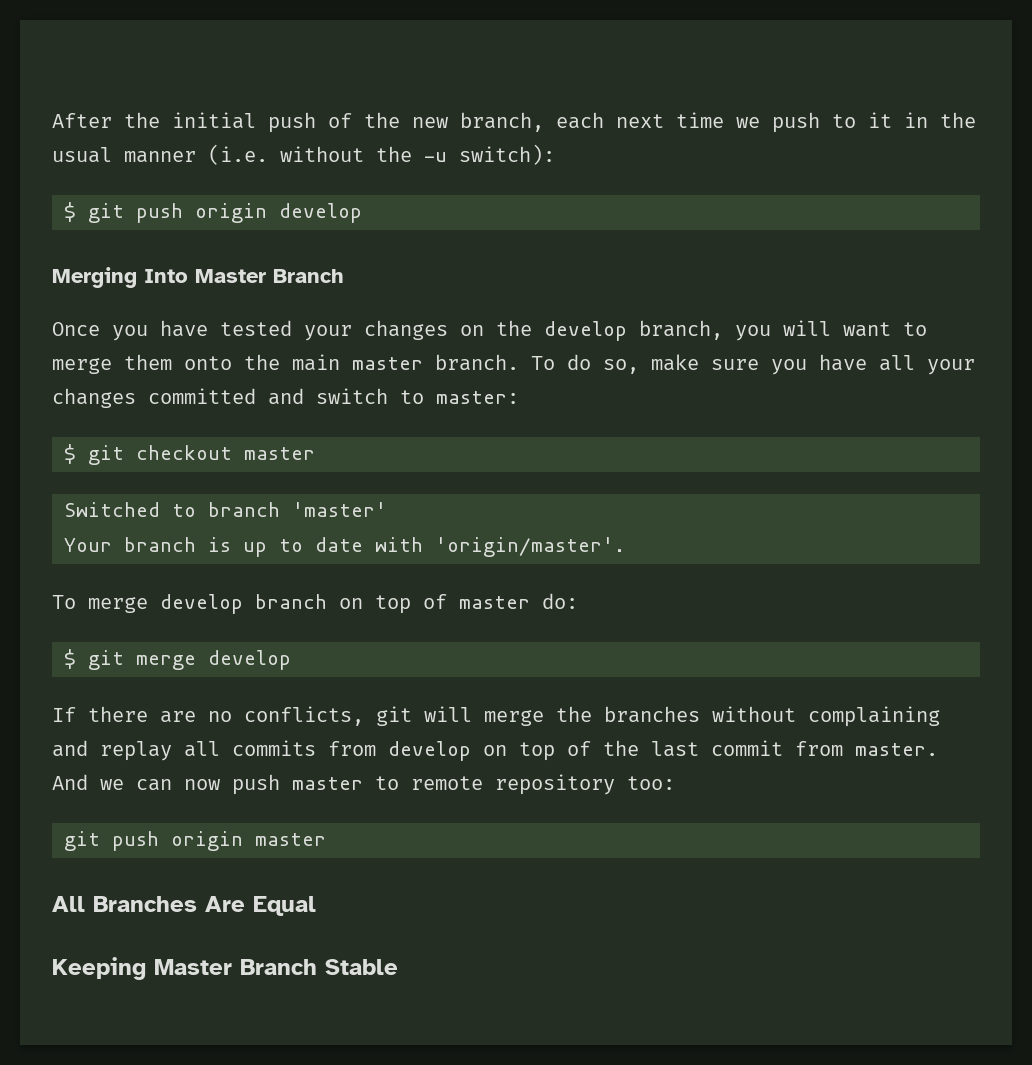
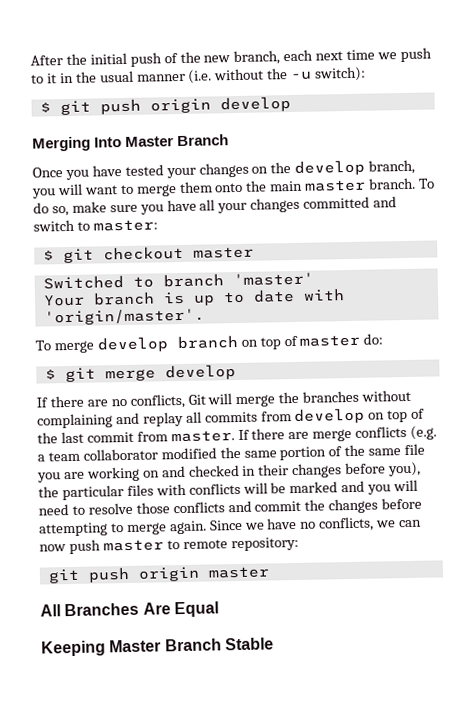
- If there are no conflicts, git will merge the branches without complaining and replay all commits from develop on top of the last commit from master.
+ If there are no conflicts, Git will merge the branches without complaining and replay all commits from develop on top of the last commit from master.
- And we can now push master to remote repository too:
+ If there are merge conflicts (e.g. a team collaborator modified the same portion of the same file you are working on and checked in their changes before you), the particular files with conflicts will be marked and you will need to resolve those conflicts and commit the changes before attempting to merge again. Since we have no conflicts, we can now push master to remote repository:

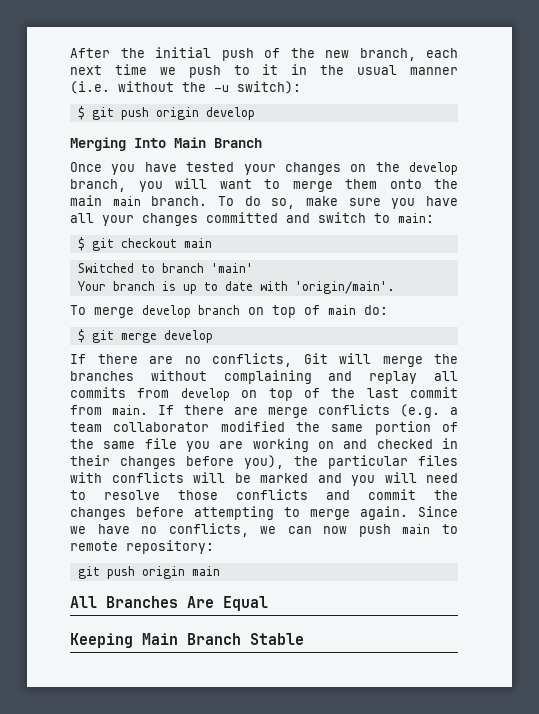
- Merging Into Master Branch
+ Merging Into Main Branch
- Once you have tested your changes on the develop branch, you will want to merge them onto the main master branch.
+ Once you have tested your changes on the develop branch, you will want to merge them onto the main main branch.
- To do so, make sure you have all your changes committed and switch to master:
+ To do so, make sure you have all your changes committed and switch to main:
- $ git checkout master
+ $ git checkout main
- Switched to branch 'master'
+ Switched to branch 'main'
- Your branch is up to date with 'origin/master'.
+ Your branch is up to date with 'origin/main'.
- To merge develop branch on top of master do:
+ To merge develop branch on top of main do:
- If there are no conflicts, Git will merge the branches without complaining and replay all commits from develop on top of the last commit from master.
+ If there are no conflicts, Git will merge the branches without complaining and replay all commits from develop on top of the last commit from main.
- Since we have no conflicts, we can now push master to remote repository:
+ Since we have no conflicts, we can now push main to remote repository:
- git push origin master
+ git push origin main
- Keeping Master Branch Stable
+ Keeping Main Branch Stable

